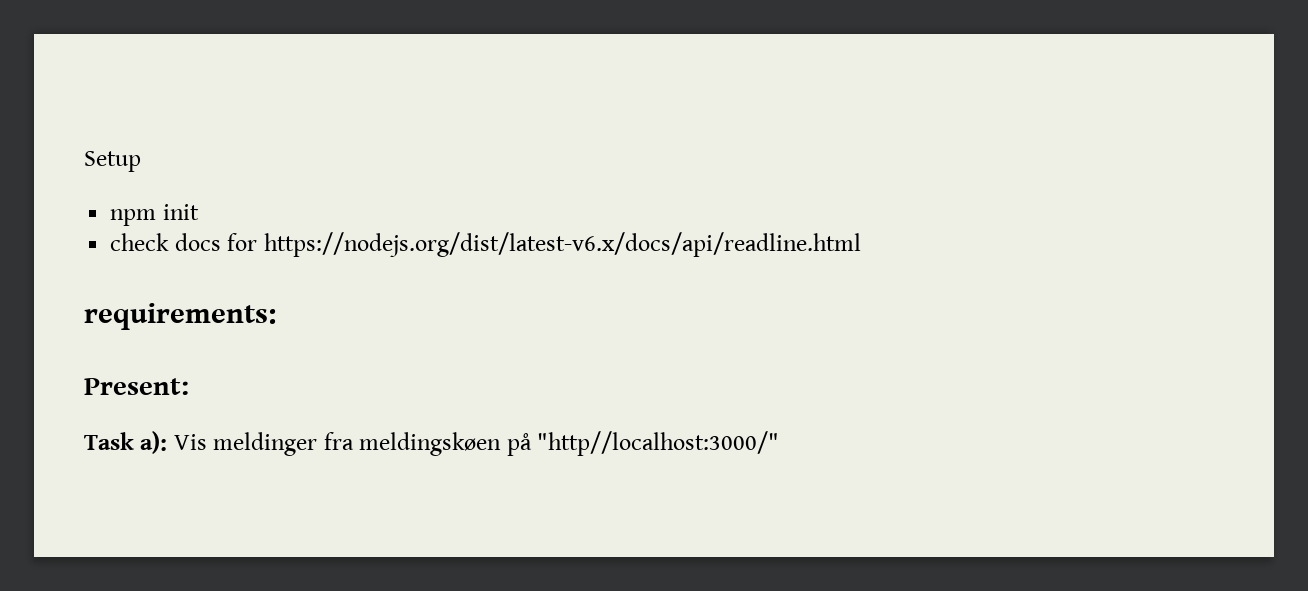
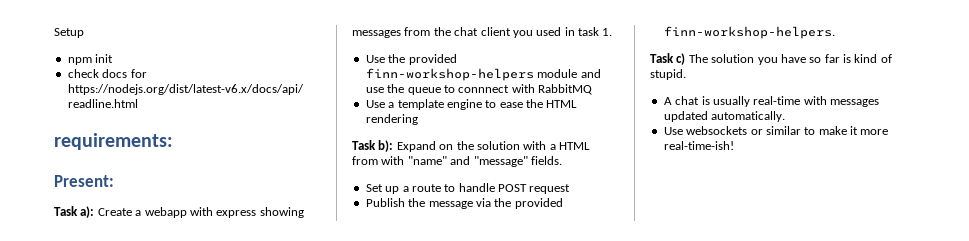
- Task a): Vis meldinger fra meldingskøen på "http//localhost:3000/"
+ Task a): Create a webapp with express showing messages from the chat client you used in task 1.
+ Use the provided finn-workshop-helpers module and use the queue to connnect with RabbitMQ
+ Use a template engine to ease the HTML rendering
+ Task b): Expand on the solution with a HTML from with "name" and "message" fields.
+ Set up a route to handle POST request
+ Publish the message via the provided finn-workshop-helpers.
+ Task c) The solution you have so far is kind of stupid.
+ A chat is usually real-time with messages updated automatically.
+ Use websockets or similar to make it more real-time-ish!

